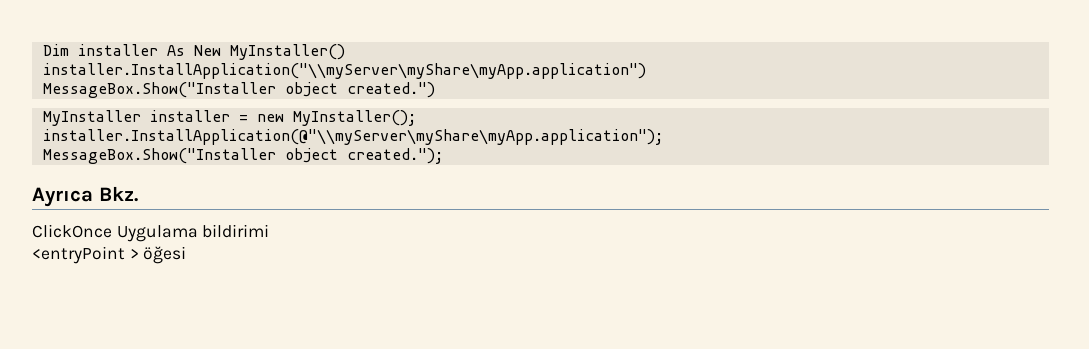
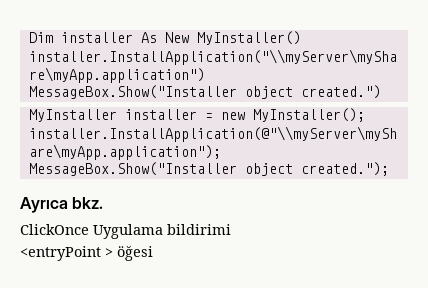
- Ayrıca Bkz.
+ Ayrıca bkz.

